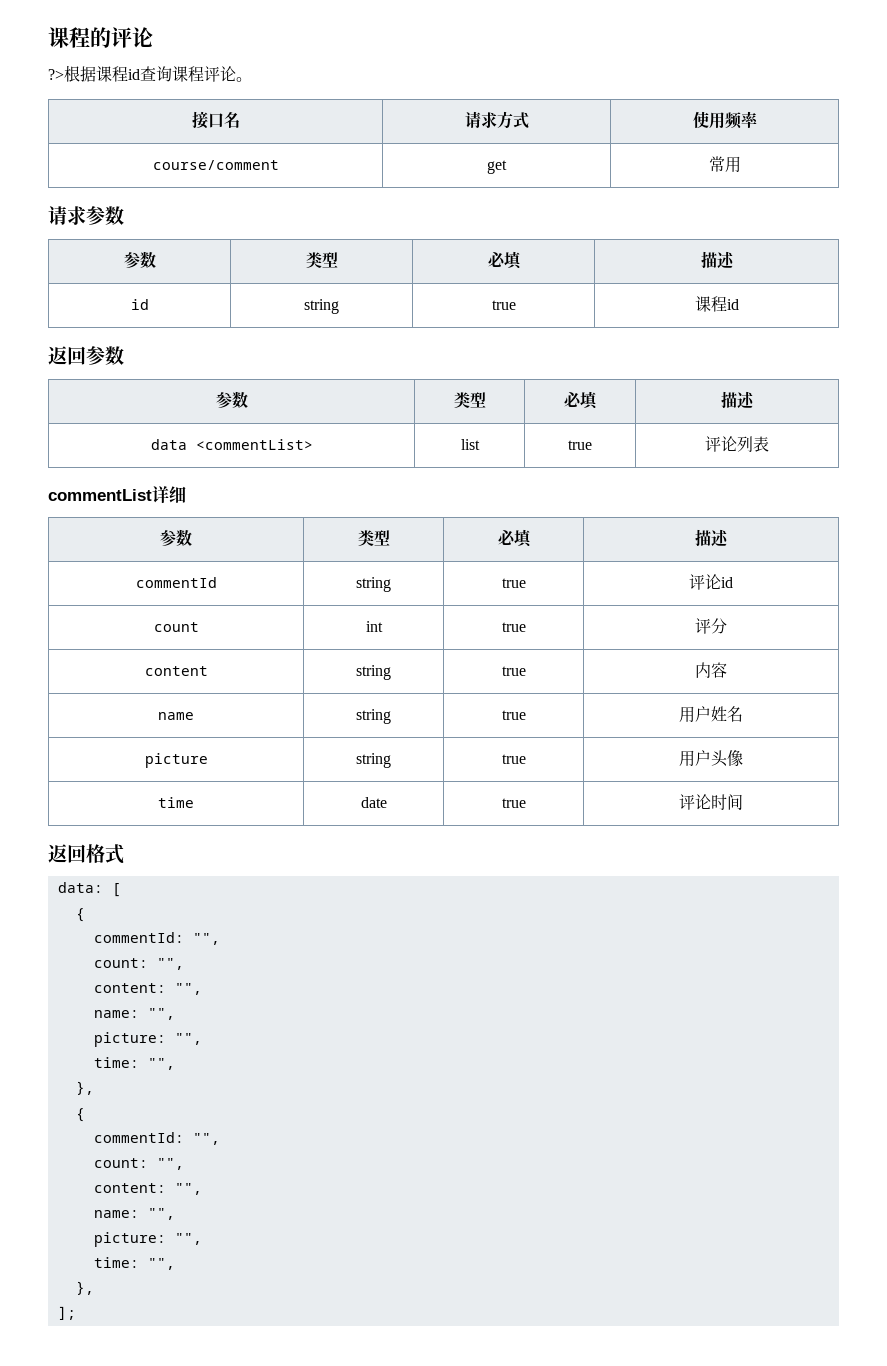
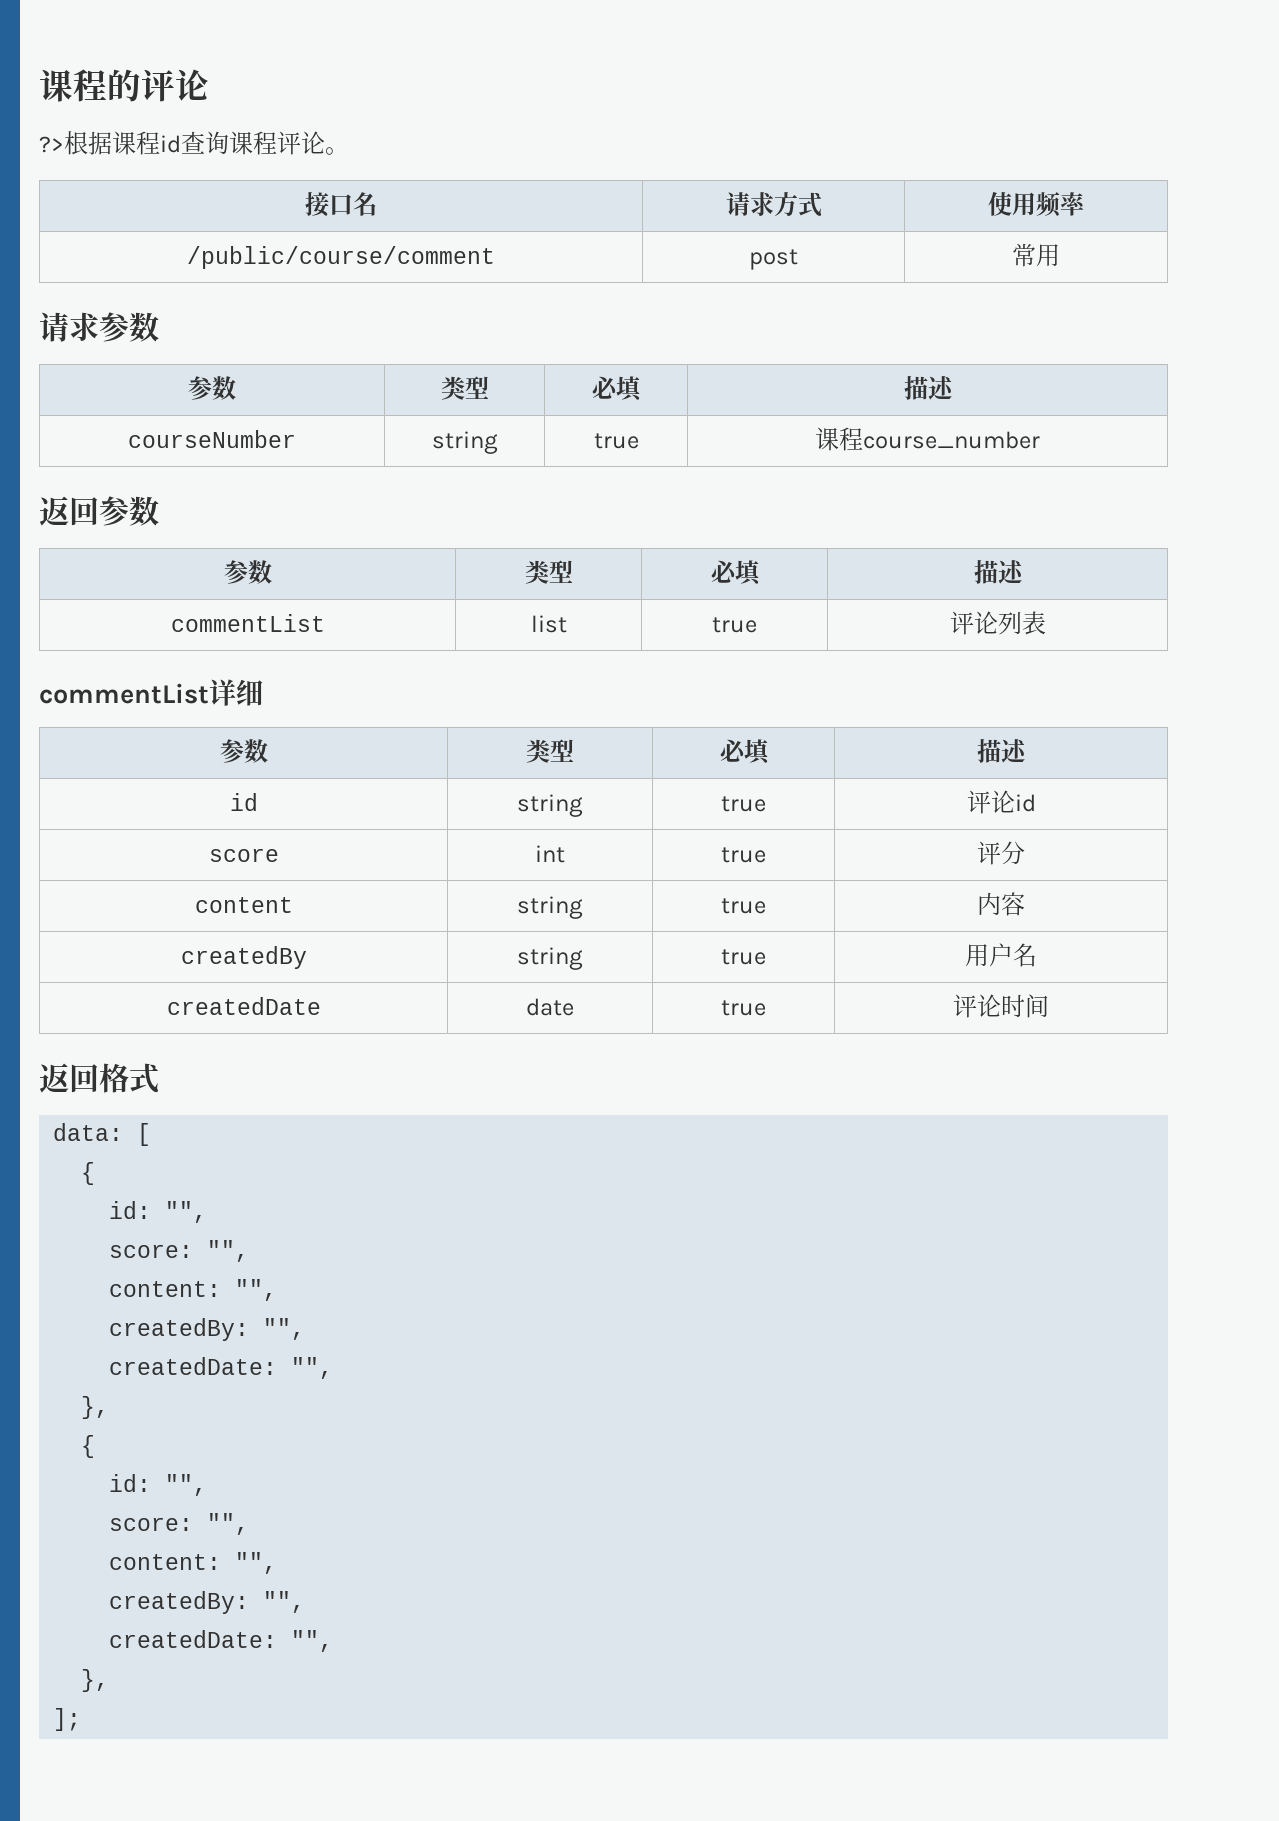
- course/comment | get | 常用
+ /public/course/comment | post | 常用
- id | string | true | 课程id
+ courseNumber | string | true | 课程course_number
- data <commentList> | list | true | 评论列表
+ commentList | list | true | 评论列表
- commentId | string | true | 评论id
+ id | string | true | 评论id
- count | int | true | 评分
+ score | int | true | 评分
- name | string | true | 用户姓名
+ createdBy | string | true | 用户名
- picture | string | true | 用户头像
- time | date | true | 评论时间
+ createdDate | date | true | 评论时间
  data: [
  {
- commentId: "",
- count: "",
+ id: "",
+ score: "",
  content: "",
- name: "",
- picture: "",
- time: "",
+ createdBy: "",
+ createdDate: "",
  },
  {
- commentId: "",
- count: "",
+ id: "",
+ score: "",
  content: "",
- name: "",
- picture: "",
- time: "",
+ createdBy: "",
+ createdDate: "",

